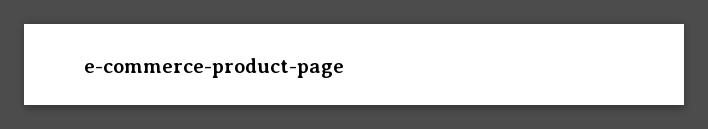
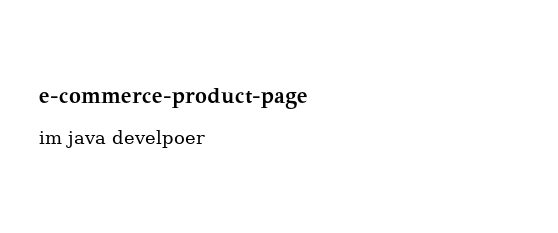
+ im java develpoer

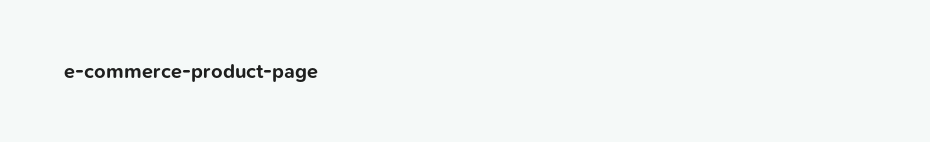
- im java develpoer

